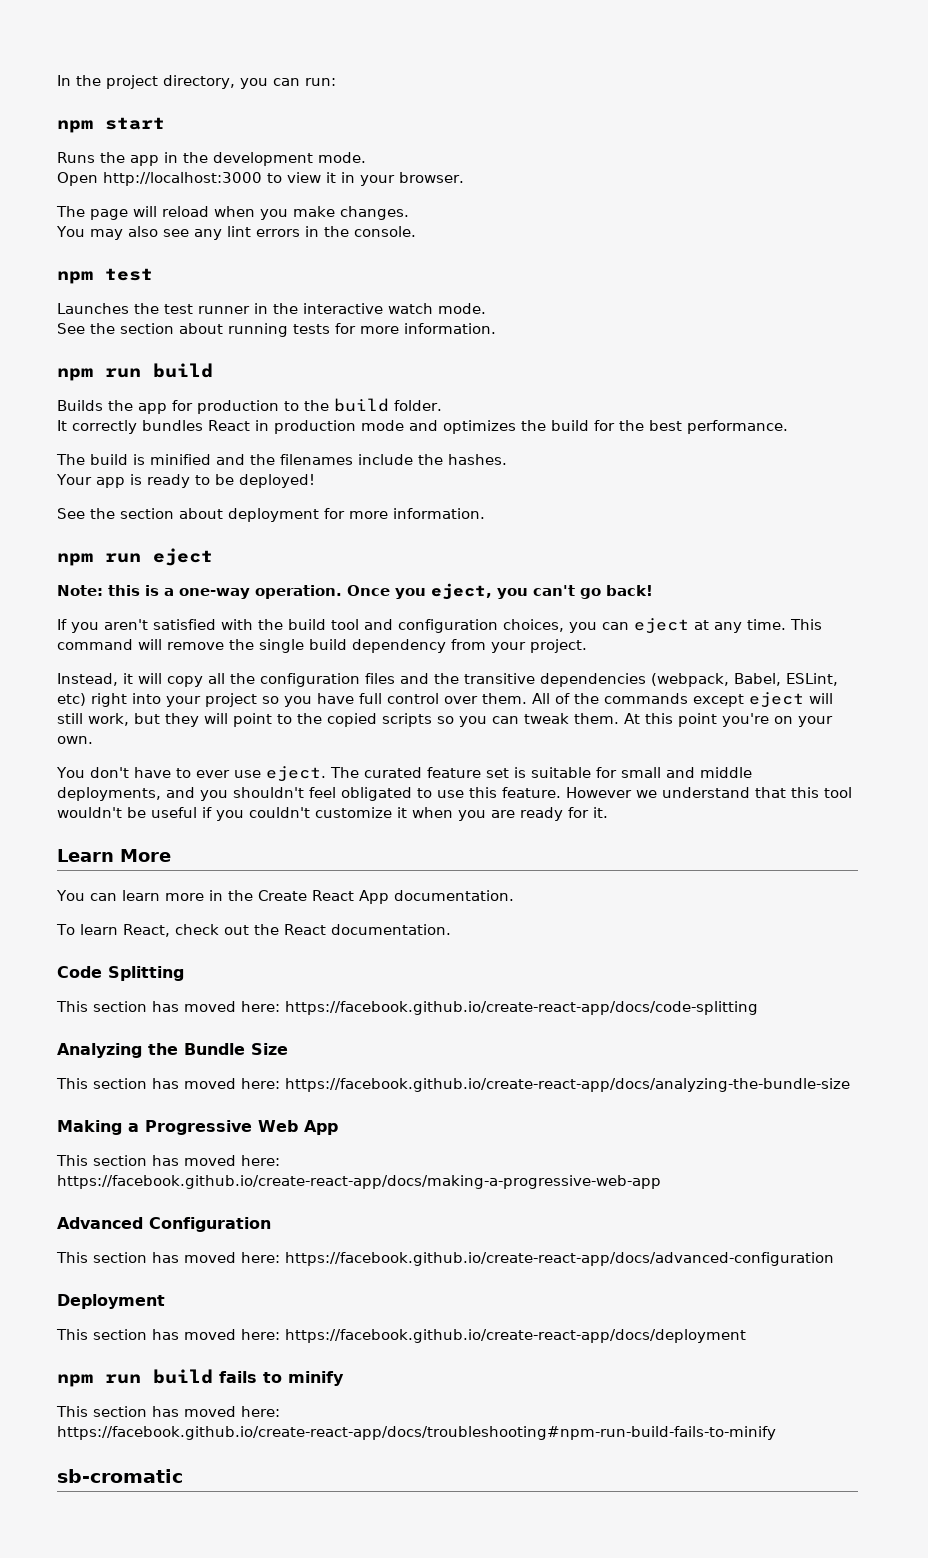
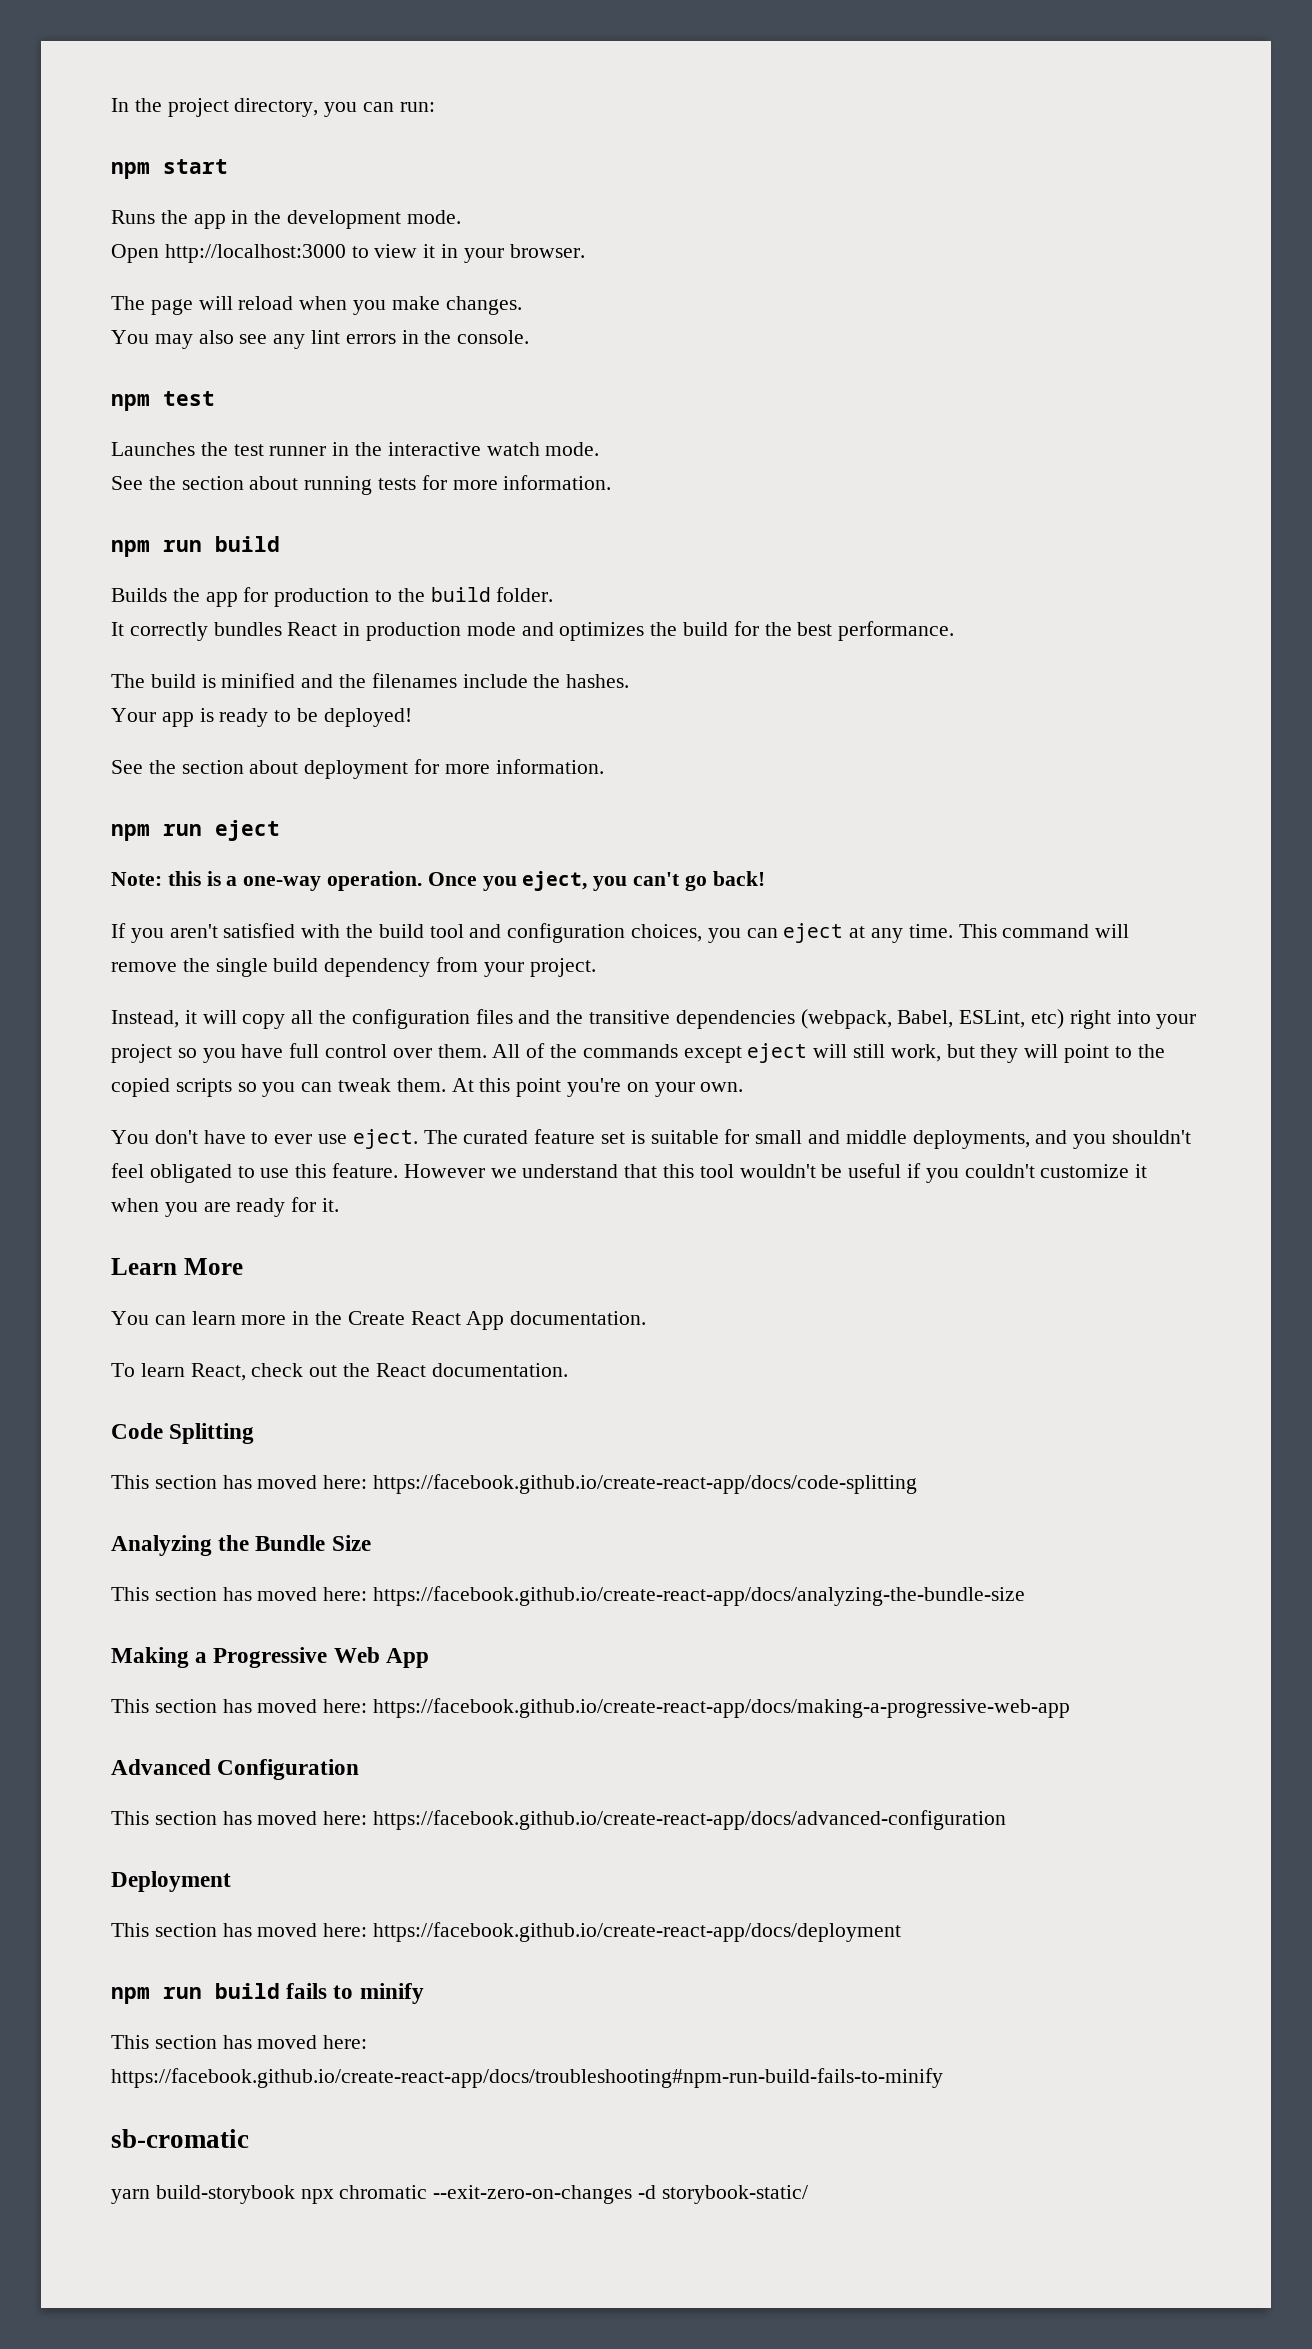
+ yarn build-storybook npx chromatic --exit-zero-on-changes -d storybook-static/

